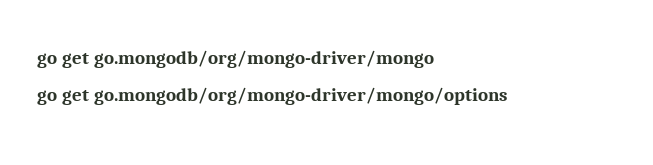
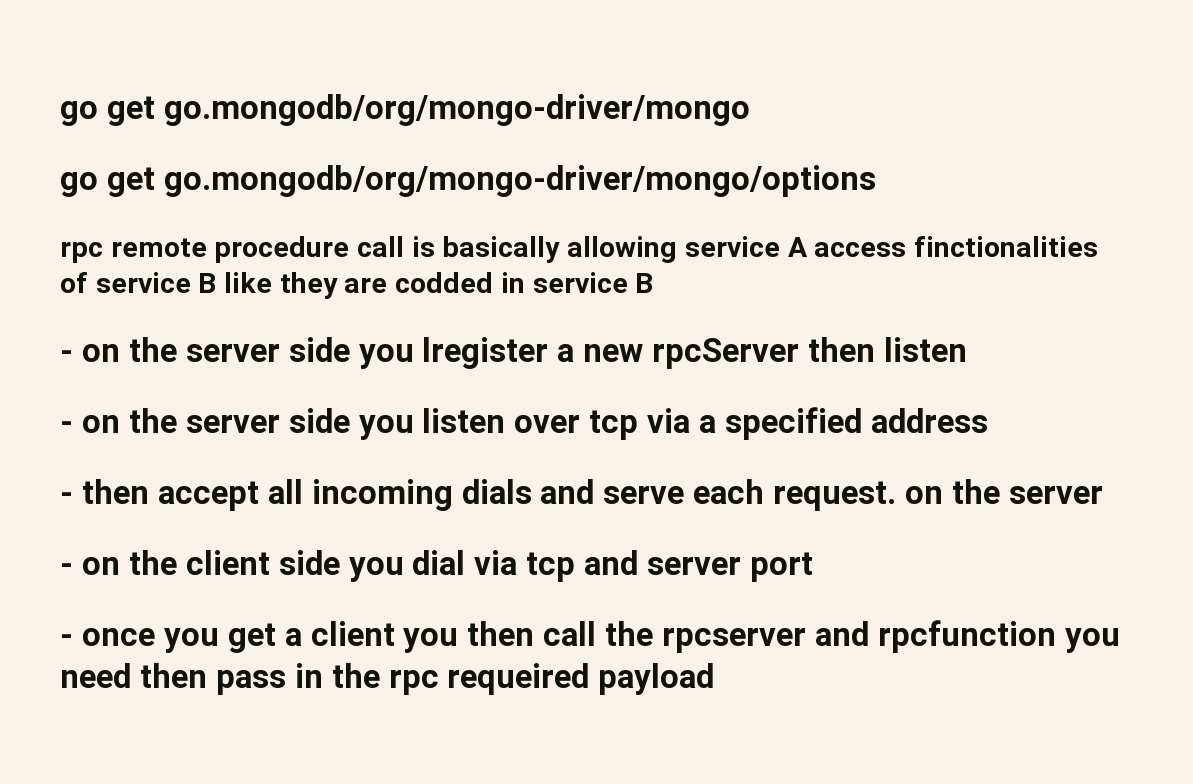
+ rpc remote procedure call is basically allowing service A access finctionalities of service B like they are codded in service B
+ - on the server side you lregister a new rpcServer then listen
+ - on the server side you listen over tcp via a specified address
+ - then accept all incoming dials and serve each request. on the server
+ - on the client side you dial via tcp and server port
+ - once you get a client you then call the rpcserver and rpcfunction you need then pass in the rpc requeired payload

